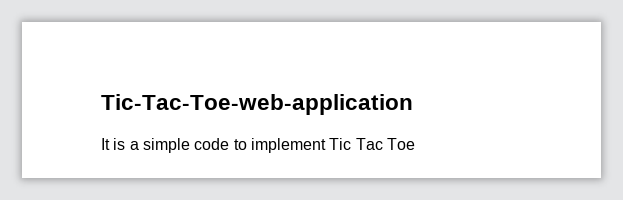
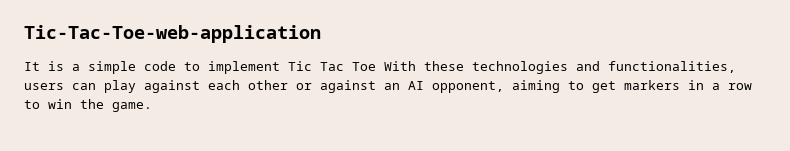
- It is a simple code to implement Tic Tac Toe
+ It is a simple code to implement Tic Tac Toe With these technologies and functionalities, users can play against each other or against an AI opponent, aiming to get markers in a row to win the game.

